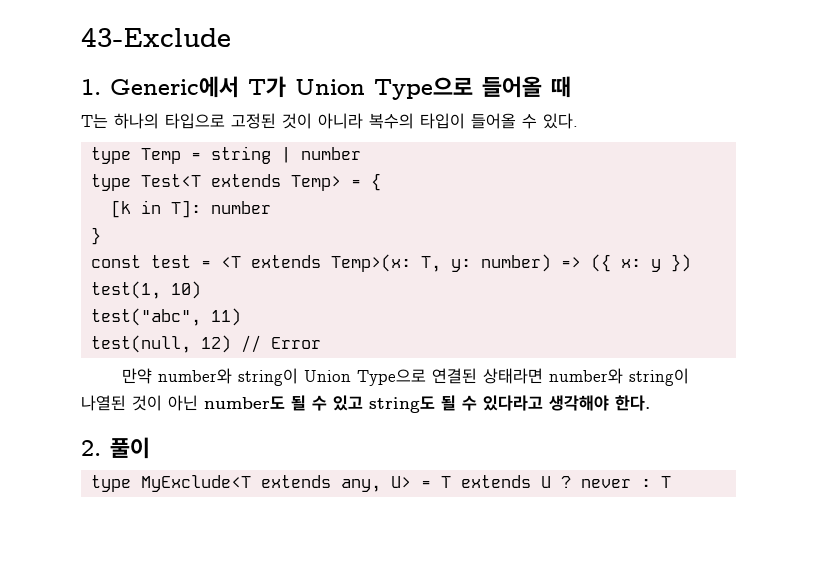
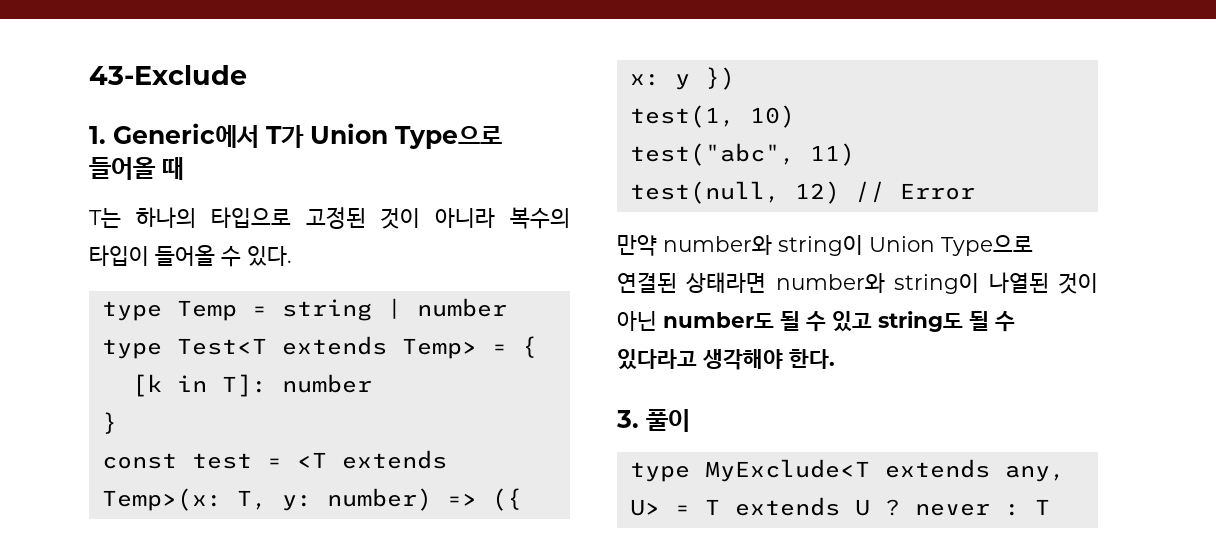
- 2. 풀이
+ 3. 풀이

